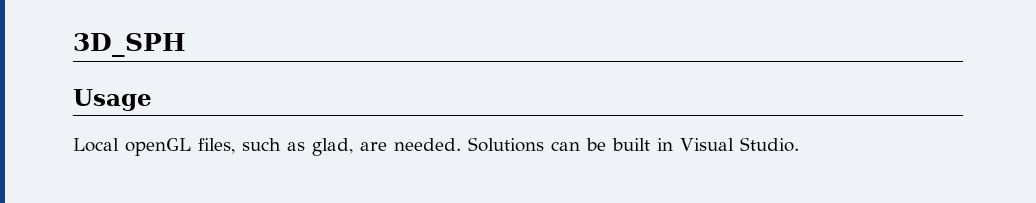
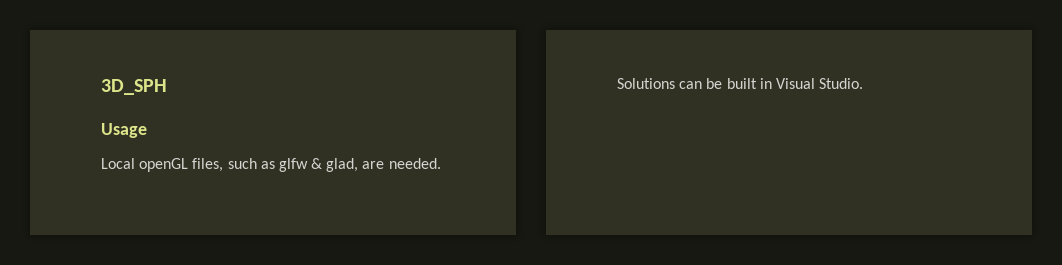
- Local openGL files, such as glad, are needed.
+ Local openGL files, such as glfw & glad, are needed.

